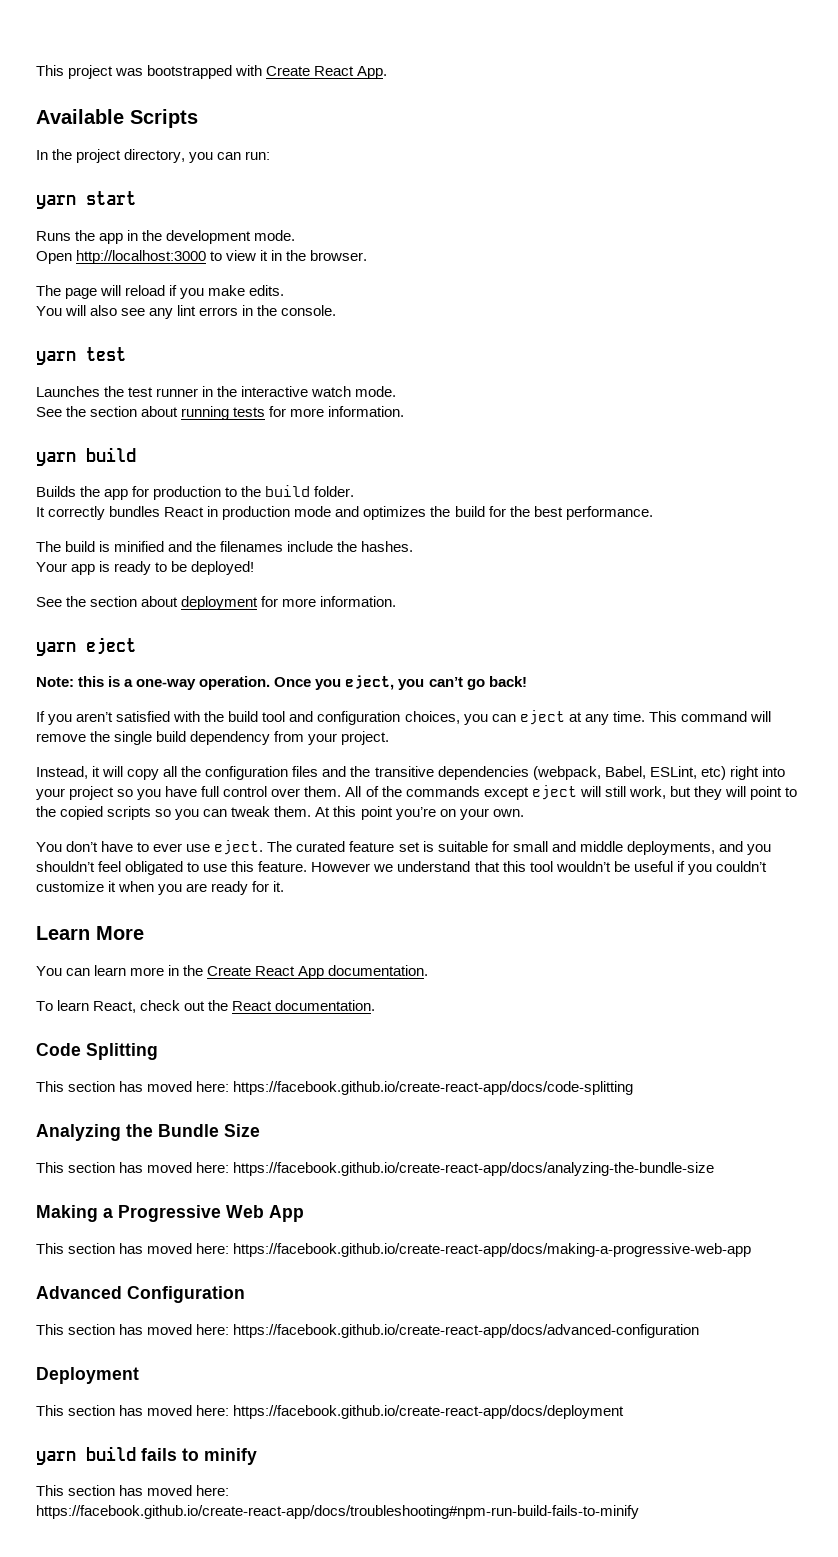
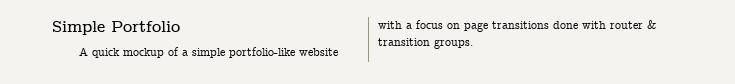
- This project was bootstrapped with Create React App.
- Available Scripts
- In the project directory, you can run:
- yarn start
- Runs the app in the development mode.
- Open http://localhost:3000 to view it in the browser.
- The page will reload if you make edits.
- You will also see any lint errors in the console.
- yarn test
- Launches the test runner in the interactive watch mode.
- See the section about running tests for more information.
- yarn build
- Builds the app for production to the build folder.
- It correctly bundles React in production mode and optimizes the build for the best performance.
- The build is minified and the filenames include the hashes.
- Your app is ready to be deployed!
- See the section about deployment for more information.
- yarn eject
- Note: this is a one-way operation. Once you eject, you can’t go back!
- If you aren’t satisfied with the build tool and configuration choices, you can eject at any time. This command will remove the single build dependency from your project.
- Instead, it will copy all the configuration files and the transitive dependencies (webpack, Babel, ESLint, etc) right into your project so you have full control over them. All of the commands except eject will still work, but they will point to the copied scripts so you can tweak them. At this point you’re on your own.
- You don’t have to ever use eject. The curated feature set is suitable for small and middle deployments, and you shouldn’t feel obligated to use this feature. However we understand that this tool wouldn’t be useful if you couldn’t customize it when you are ready for it.
- Learn More
- You can learn more in the Create React App documentation.
- To learn React, check out the React documentation.
- Code Splitting
- This section has moved here: https://facebook.github.io/create-react-app/docs/code-splitting
- Analyzing the Bundle Size
- This section has moved here: https://facebook.github.io/create-react-app/docs/analyzing-the-bundle-size
- Making a Progressive Web App
- This section has moved here: https://facebook.github.io/create-react-app/docs/making-a-progressive-web-app
- Advanced Configuration
- This section has moved here: https://facebook.github.io/create-react-app/docs/advanced-configuration
- Deployment
- This section has moved here: https://facebook.github.io/create-react-app/docs/deployment
- yarn build fails to minify
- This section has moved here: https://facebook.github.io/create-react-app/docs/troubleshooting#npm-run-build-fails-to-minify
+ Simple Portfolio
+ A quick mockup of a simple portfolio-like website with a focus on page transitions done with router & transition groups.

